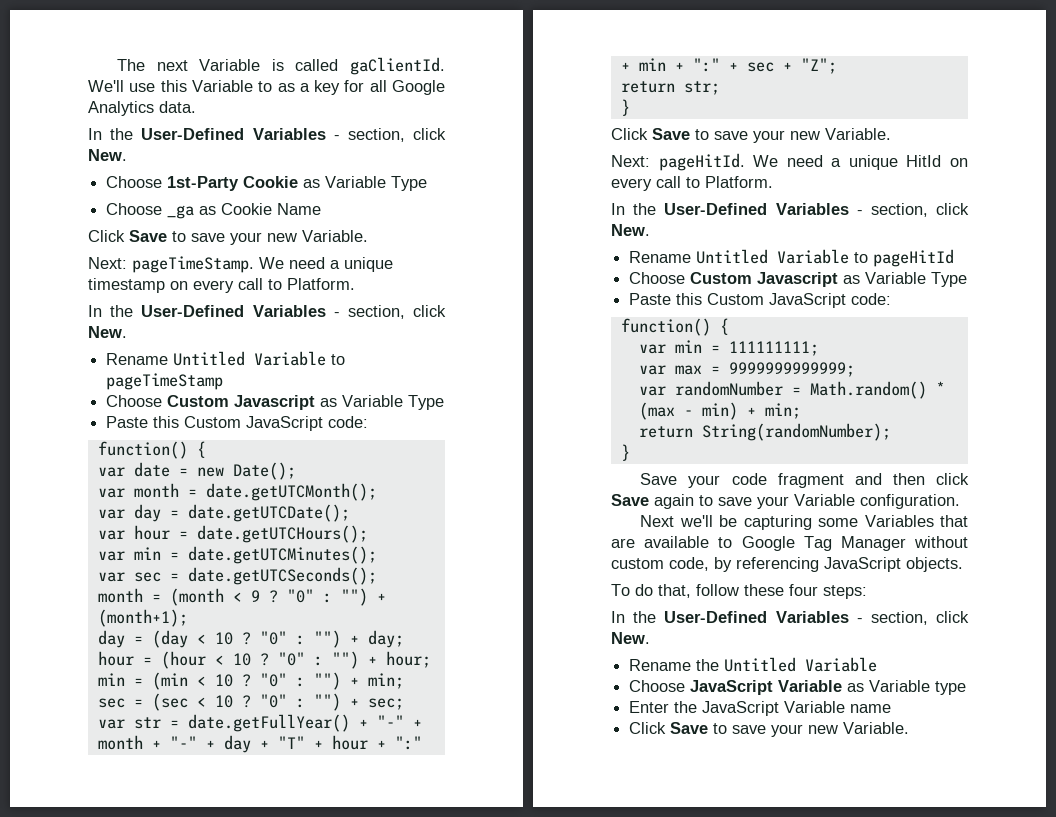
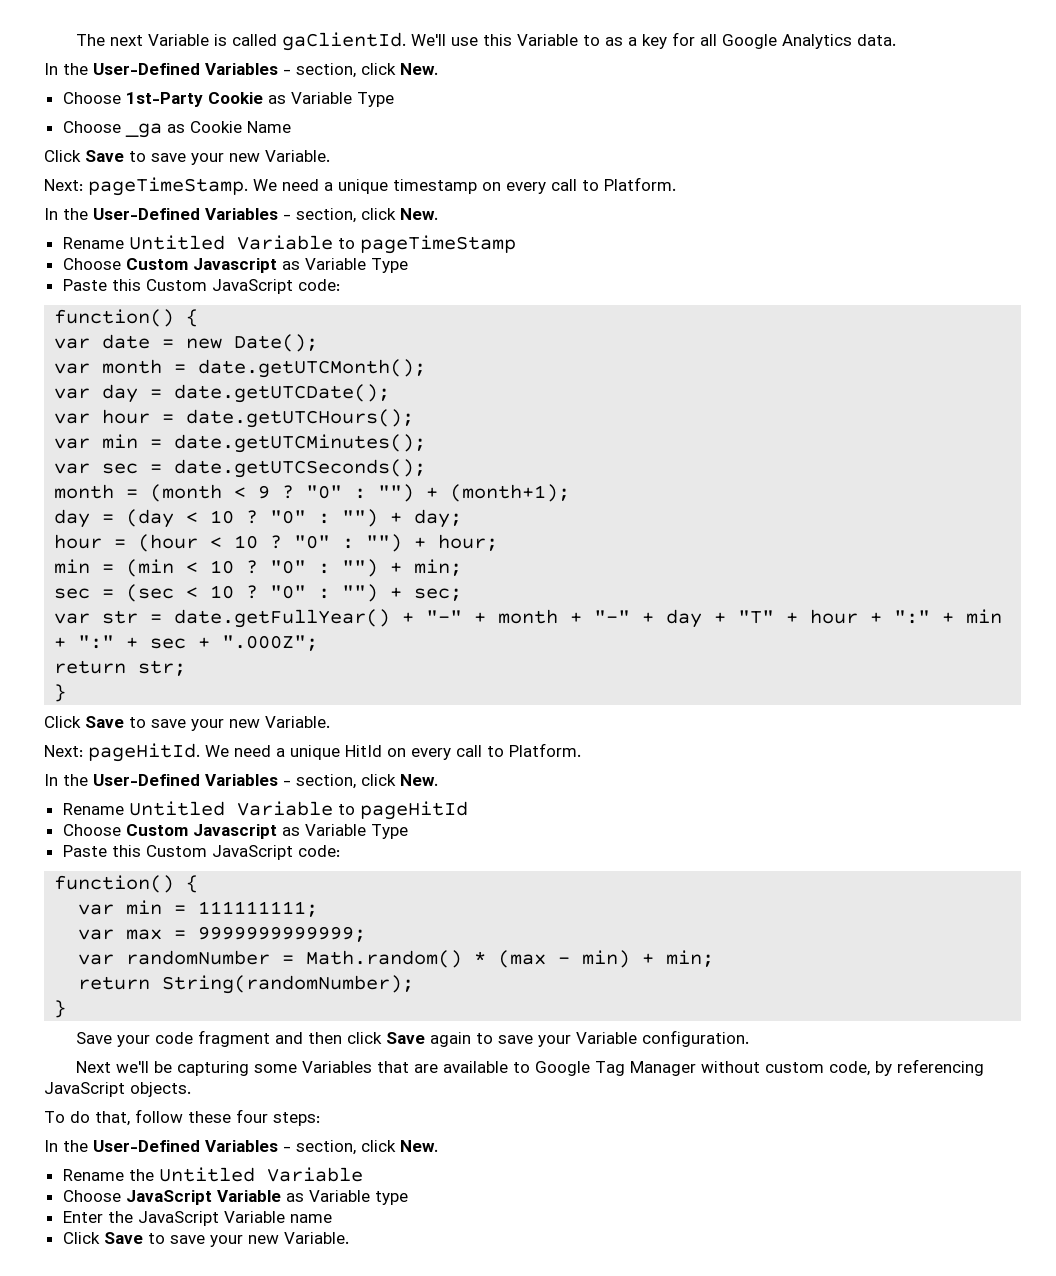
- var str = date.getFullYear() + "-" + month + "-" + day + "T" + hour + ":" + min + ":" + sec + "Z";
+ var str = date.getFullYear() + "-" + month + "-" + day + "T" + hour + ":" + min + ":" + sec + ".000Z";

